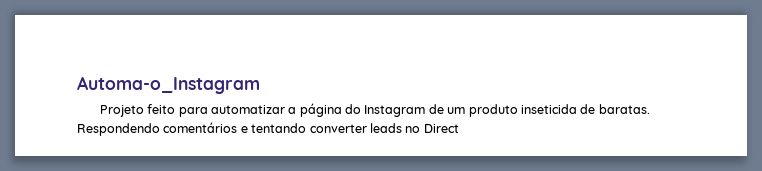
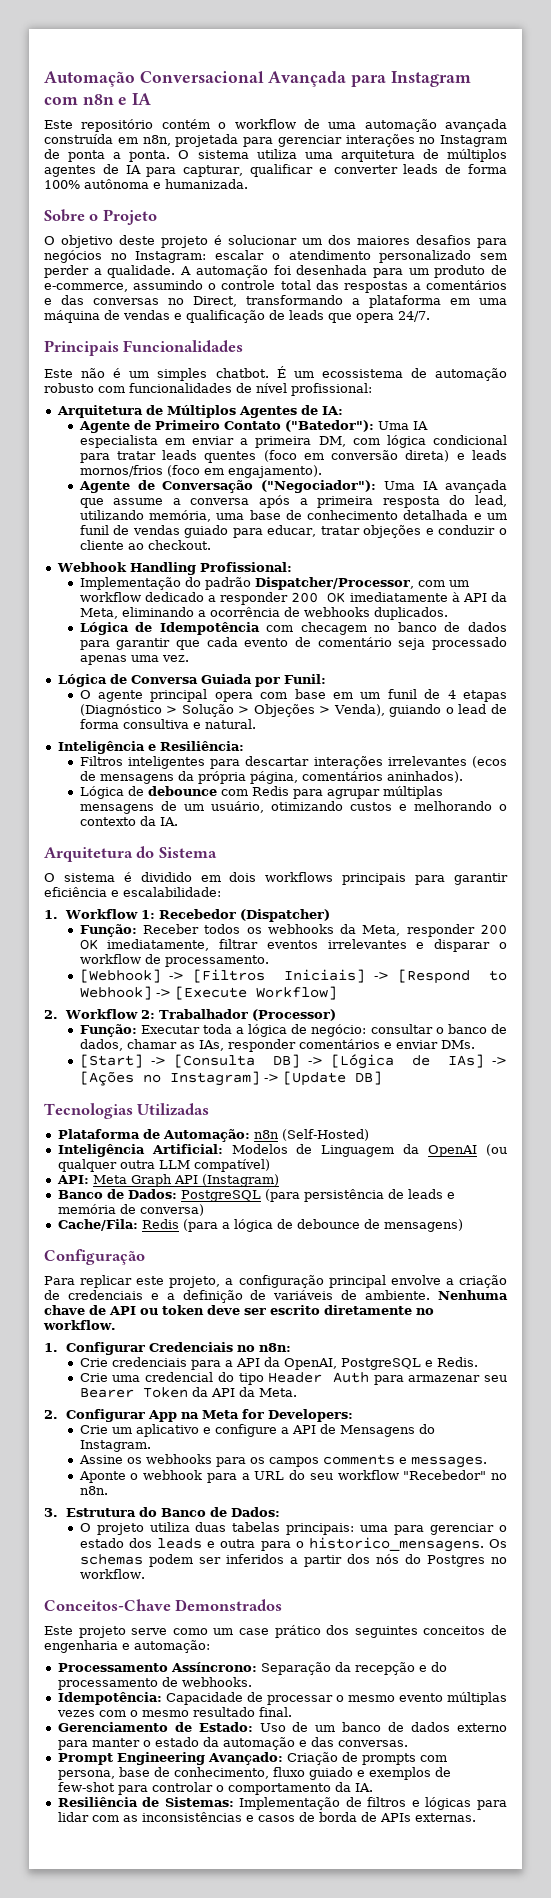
- Automa-o_Instagram
- Projeto feito para automatizar a página do Instagram de um produto inseticida de baratas. Respondendo comentários e tentando converter leads no Direct
+ Automação Conversacional Avançada para Instagram com n8n e IA
+ Este repositório contém o workflow de uma automação avançada construída em n8n, projetada para gerenciar interações no Instagram de ponta a ponta. O sistema utiliza uma arquitetura de múltiplos agentes de IA para capturar, qualificar e converter leads de forma 100% autônoma e humanizada.
+ Sobre o Projeto
+ O objetivo deste projeto é solucionar um dos maiores desafios para negócios no Instagram: escalar o atendimento personalizado sem perder a qualidade. A automação foi desenhada para um produto de e-commerce, assumindo o controle total das respostas a comentários e das conversas no Direct, transformando a plataforma em uma máquina de vendas e qualificação de leads que opera 24/7.
+ Principais Funcionalidades
+ Este não é um simples chatbot. É um ecossistema de automação robusto com funcionalidades de nível profissional:
+ Arquitetura de Múltiplos Agentes de IA:
+ Agente de Primeiro Contato ("Batedor"): Uma IA especialista em enviar a primeira DM, com lógica condicional para tratar leads quentes (foco em conversão direta) e leads mornos/frios (foco em engajamento).
+ Agente de Conversação ("Negociador"): Uma IA avançada que assume a conversa após a primeira resposta do lead, utilizando memória, uma base de conhecimento detalhada e um funil de vendas guiado para educar, tratar objeções e conduzir o cliente ao checkout.
+ Webhook Handling Profissional:
+ Implementação do padrão Dispatcher/Processor, com um workflow dedicado a responder 200 OK imediatamente à API da Meta, eliminando a ocorrência de webhooks duplicados.
+ Lógica de Idempotência com checagem no banco de dados para garantir que cada evento de comentário seja processado apenas uma vez.
+ Lógica de Conversa Guiada por Funil:
+ O agente principal opera com base em um funil de 4 etapas (Diagnóstico > Solução > Objeções > Venda), guiando o lead de forma consultiva e natural.
+ Inteligência e Resiliência:
+ Filtros inteligentes para descartar interações irrelevantes (ecos de mensagens da própria página, comentários aninhados).
+ Lógica de debounce com Redis para agrupar múltiplas mensagens de um usuário, otimizando custos e melhorando o contexto da IA.
+ Arquitetura do Sistema
+ O sistema é dividido em dois workflows principais para garantir eficiência e escalabilidade:
+ 1. Workflow 1: Recebedor (Dispatcher)
+ Função: Receber todos os webhooks da Meta, responder 200 OK imediatamente, filtrar eventos irrelevantes e disparar o workflow de processamento.
+ [Webhook] -> [Filtros Iniciais] -> [Respond to Webhook] -> [Execute Workflow]
+ 2. Workflow 2: Trabalhador (Processor)
+ Função: Executar toda a lógica de negócio: consultar o banco de dados, chamar as IAs, responder comentários e enviar DMs.
+ [Start] -> [Consulta DB] -> [Lógica de IAs] -> [Ações no Instagram] -> [Update DB]
+ Tecnologias Utilizadas
+ Plataforma de Automação: n8n (Self-Hosted)
+ Inteligência Artificial: Modelos de Linguagem da OpenAI (ou qualquer outra LLM compatível)
+ API: Meta Graph API (Instagram)
+ Banco de Dados: PostgreSQL (para persistência de leads e memória de conversa)
+ Cache/Fila: Redis (para a lógica de debounce de mensagens)
+ Configuração
+ Para replicar este projeto, a configuração principal envolve a criação de credenciais e a definição de variáveis de ambiente. Nenhuma chave de API ou token deve ser escrito diretamente no workflow.
+ 1. Configurar Credenciais no n8n:
+ Crie credenciais para a API da OpenAI, PostgreSQL e Redis.
+ Crie uma credencial do tipo Header Auth para armazenar seu Bearer Token da API da Meta.
+ 2. Configurar App na Meta for Developers:
+ Crie um aplicativo e configure a API de Mensagens do Instagram.
+ Assine os webhooks para os campos comments e messages.
+ Aponte o webhook para a URL do seu workflow "Recebedor" no n8n.
+ 3. Estrutura do Banco de Dados:
+ O projeto utiliza duas tabelas principais: uma para gerenciar o estado dos leads e outra para o historico_mensagens. Os schemas podem ser inferidos a partir dos nós do Postgres no workflow.
+ Conceitos-Chave Demonstrados
+ Este projeto serve como um case prático dos seguintes conceitos de engenharia e automação:
+ Processamento Assíncrono: Separação da recepção e do processamento de webhooks.
+ Idempotência: Capacidade de processar o mesmo evento múltiplas vezes com o mesmo resultado final.
+ Gerenciamento de Estado: Uso de um banco de dados externo para manter o estado da automação e das conversas.
+ Prompt Engineering Avançado: Criação de prompts com persona, base de conhecimento, fluxo guiado e exemplos de few-shot para controlar o comportamento da IA.
+ Resiliência de Sistemas: Implementação de filtros e lógicas para lidar com as inconsistências e casos de borda de APIs externas.

